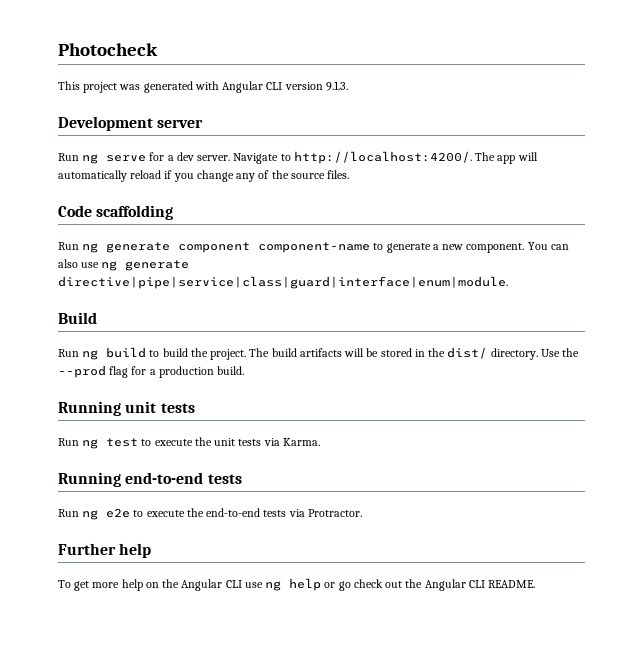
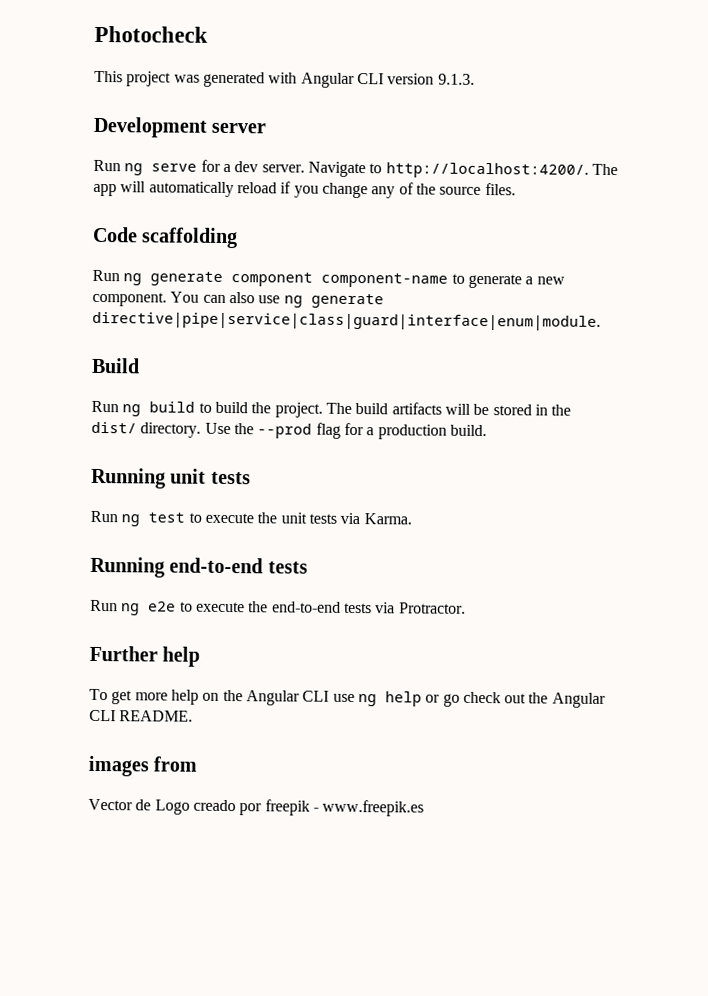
+ images from
+ Vector de Logo creado por freepik - www.freepik.es

